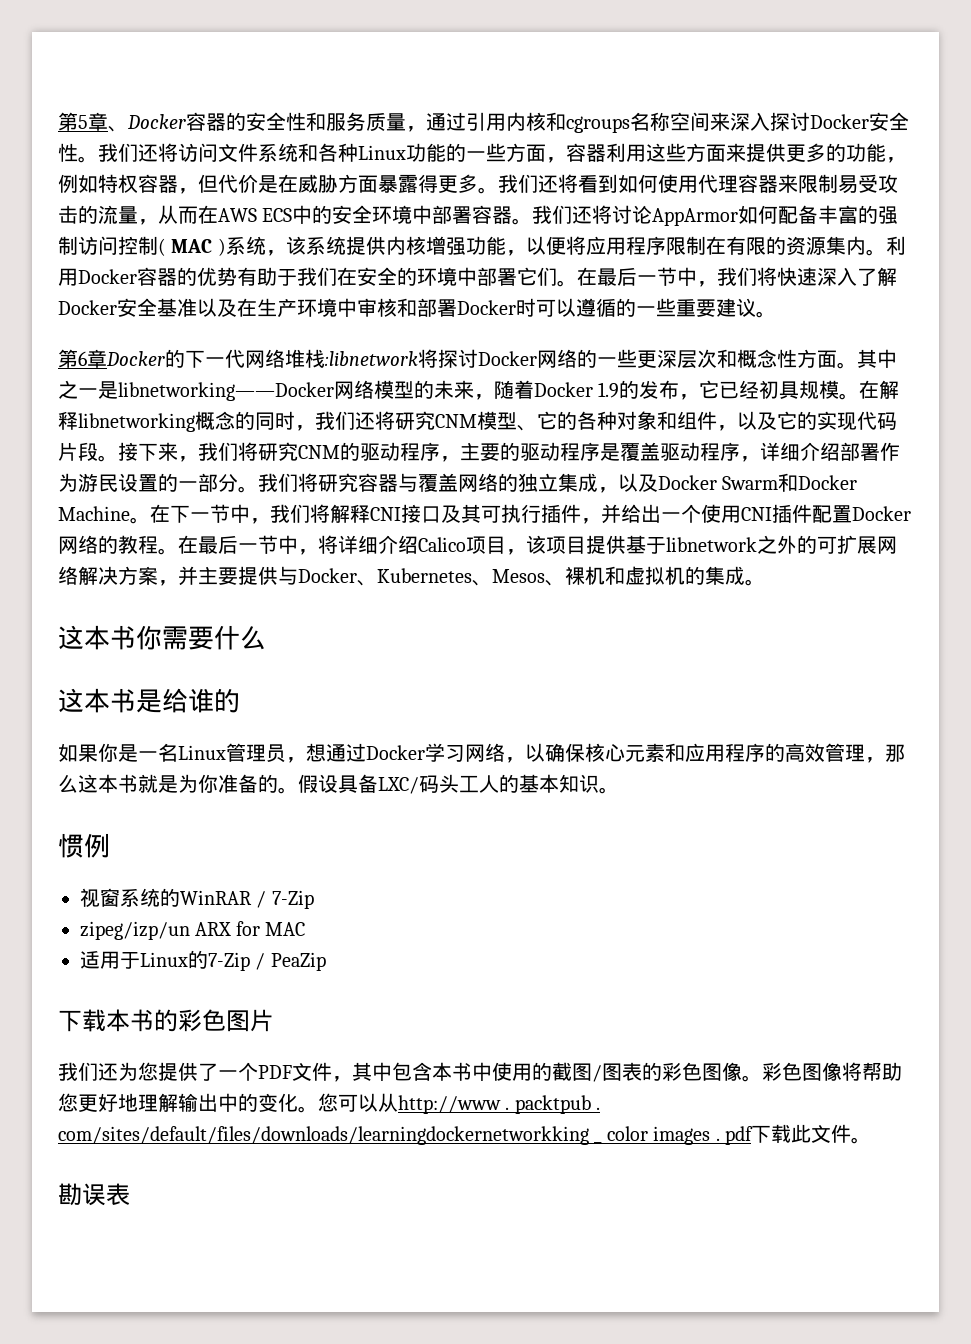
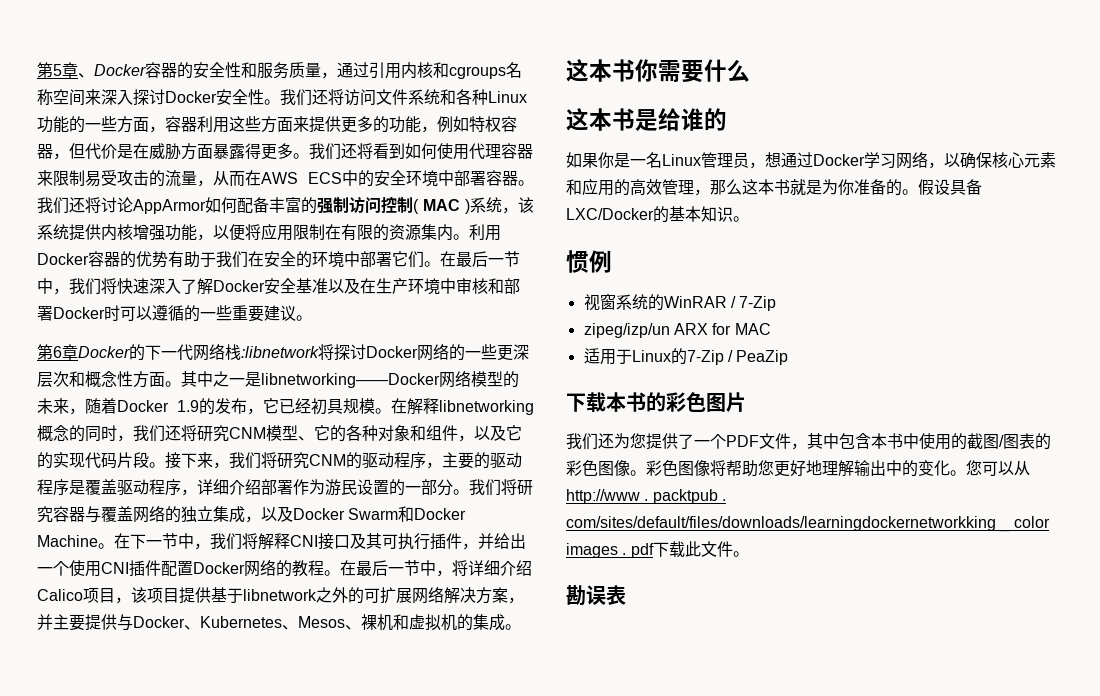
- 我们还将讨论AppArmor如何配备丰富的强制访问控制( MAC )系统，该系统提供内核增强功能，以便将应用程序限制在有限的资源集内。
+ 我们还将讨论AppArmor如何配备丰富的强制访问控制( MAC )系统，该系统提供内核增强功能，以便将应用限制在有限的资源集内。
- 第6章Docker的下一代网络堆栈:libnetwork将探讨Docker网络的一些更深层次和概念性方面。
+ 第6章Docker的下一代网络栈:libnetwork将探讨Docker网络的一些更深层次和概念性方面。
- 如果你是一名Linux管理员，想通过Docker学习网络，以确保核心元素和应用程序的高效管理，那么这本书就是为你准备的。
+ 如果你是一名Linux管理员，想通过Docker学习网络，以确保核心元素和应用的高效管理，那么这本书就是为你准备的。
- 假设具备LXC/码头工人的基本知识。
+ 假设具备LXC/Docker的基本知识。

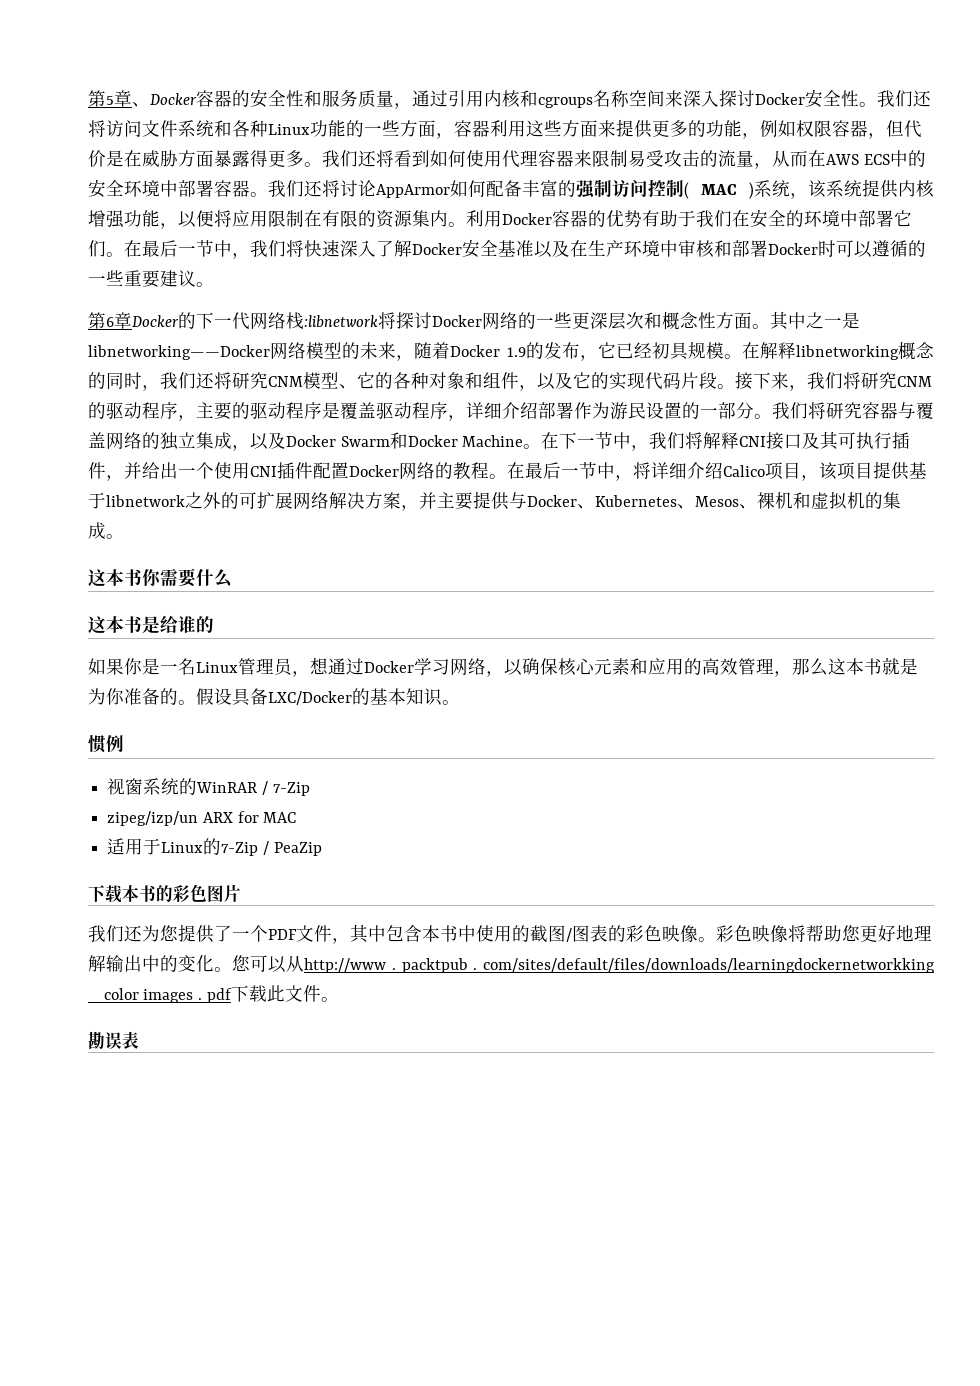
- 我们还将访问文件系统和各种Linux功能的一些方面，容器利用这些方面来提供更多的功能，例如特权容器，但代价是在威胁方面暴露得更多。
+ 我们还将访问文件系统和各种Linux功能的一些方面，容器利用这些方面来提供更多的功能，例如权限容器，但代价是在威胁方面暴露得更多。
- 我们还为您提供了一个PDF文件，其中包含本书中使用的截图/图表的彩色图像。
+ 我们还为您提供了一个PDF文件，其中包含本书中使用的截图/图表的彩色映像。
- 彩色图像将帮助您更好地理解输出中的变化。
+ 彩色映像将帮助您更好地理解输出中的变化。

